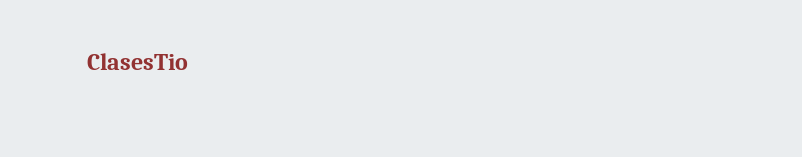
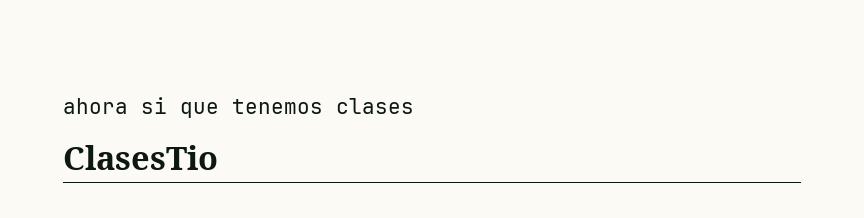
+ ahora si que tenemos clases

